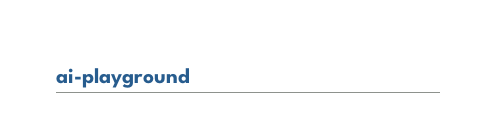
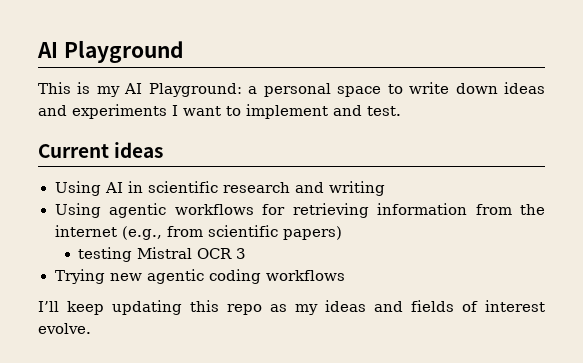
- ai-playground
+ AI Playground
+ This is my AI Playground: a personal space to write down ideas and experiments I want to implement and test.
+ Current ideas
+ Using AI in scientific research and writing
+ Using agentic workflows for retrieving information from the internet (e.g., from scientific papers)
+ testing Mistral OCR 3
+ Trying new agentic coding workflows
+ I’ll keep updating this repo as my ideas and fields of interest evolve.

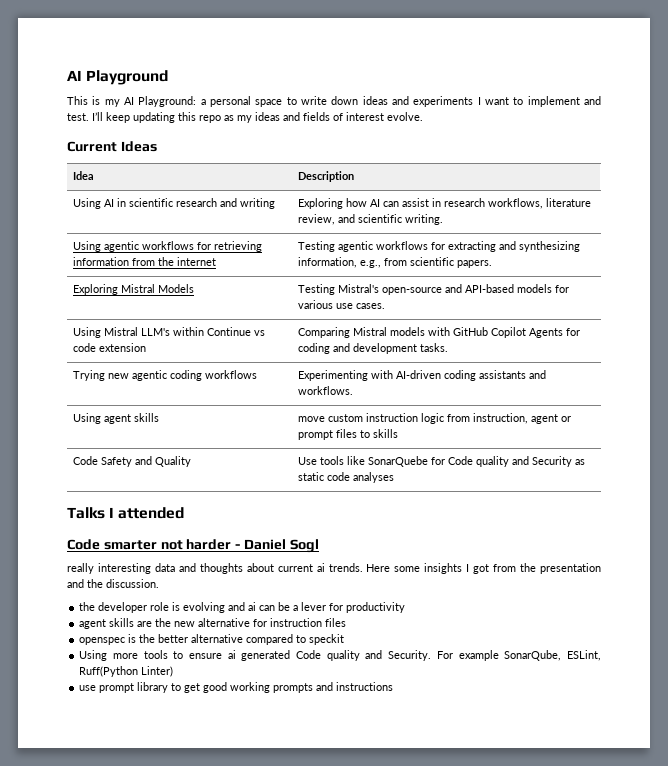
- This is my AI Playground: a personal space to write down ideas and experiments I want to implement and test.
- Current ideas
- Using AI in scientific research and writing
- Using agentic workflows for retrieving information from the internet (e.g., from scientific papers)
- testing Mistral OCR 3
- Trying new agentic coding workflows
- I’ll keep updating this repo as my ideas and fields of interest evolve.
+ This is my AI Playground: a personal space to write down ideas and experiments I want to implement and test. I’ll keep updating this repo as my ideas and fields of interest evolve.
+ Current Ideas
+ Idea | Description
+ Using AI in scientific research and writing | Exploring how AI can assist in research workflows, literature review, and scientific writing.
+ Using agentic workflows for retrieving information from the internet | Testing agentic workflows for extracting and synthesizing information, e.g., from scientific papers.
+ Exploring Mistral Models | Testing Mistral's open-source and API-based models for various use cases.
+ Using Mistral LLM's within Continue vs code extension | Comparing Mistral models with GitHub Copilot Agents for coding and development tasks.
+ Trying new agentic coding workflows | Experimenting with AI-driven coding assistants and workflows.
+ Using agent skills | move custom instruction logic from instruction, agent or prompt files to skills
+ Code Safety and Quality | Use tools like SonarQuebe for Code quality and Security as static code analyses
+ Talks I attended
+ Code smarter not harder - Daniel Sogl
+ really interesting data and thoughts about current ai trends. Here some insights I got from the presentation and the discussion.
+ the developer role is evolving and ai can be a lever for productivity
+ agent skills are the new alternative for instruction files
+ openspec is the better alternative compared to speckit
+ Using more tools to ensure ai generated Code quality and Security. For example SonarQube, ESLint, Ruff(Python Linter)
+ use prompt library to get good working prompts and instructions

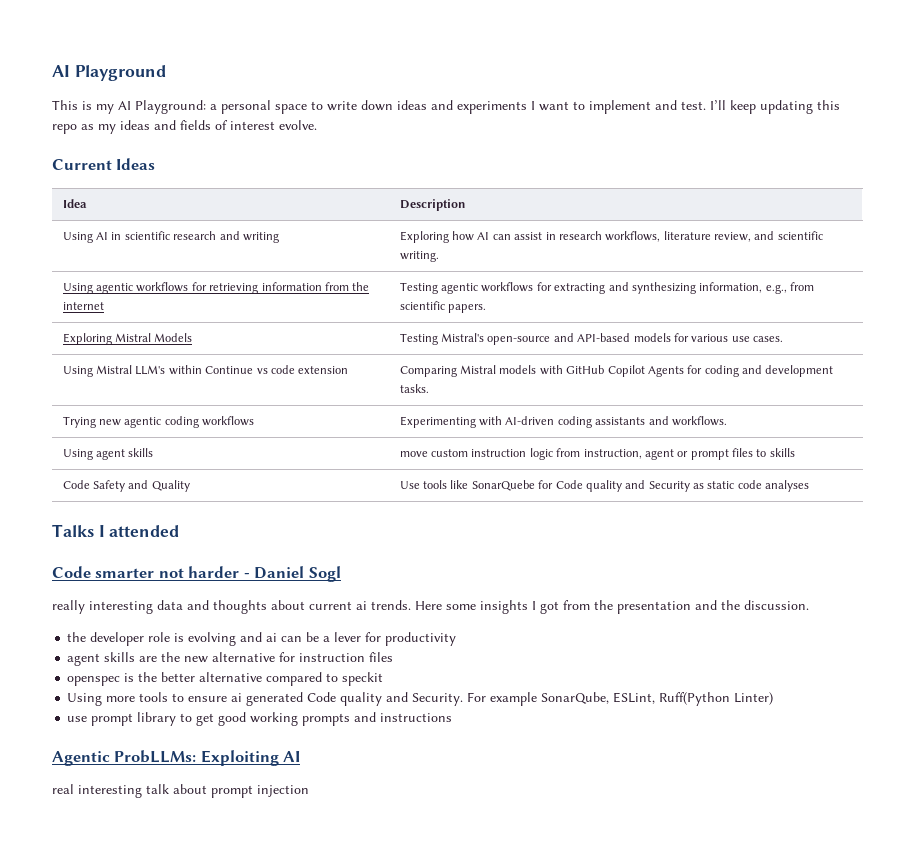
+ Agentic ProbLLMs: Exploiting AI
+ real interesting talk about prompt injection

